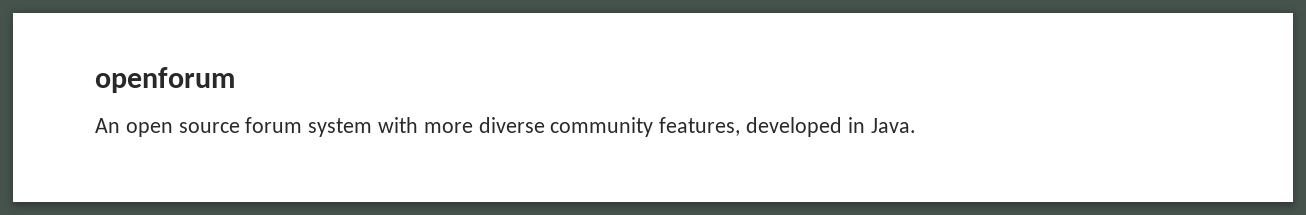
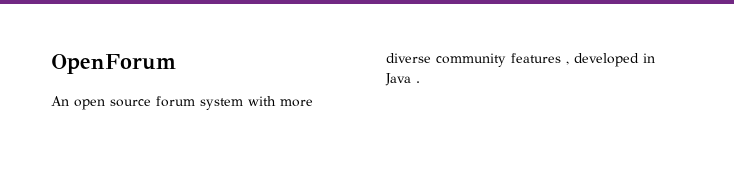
- openforum
+ OpenForum
- An open source forum system with more diverse community features, developed in Java.
+ An open source forum system with more diverse community features , developed in Java .

